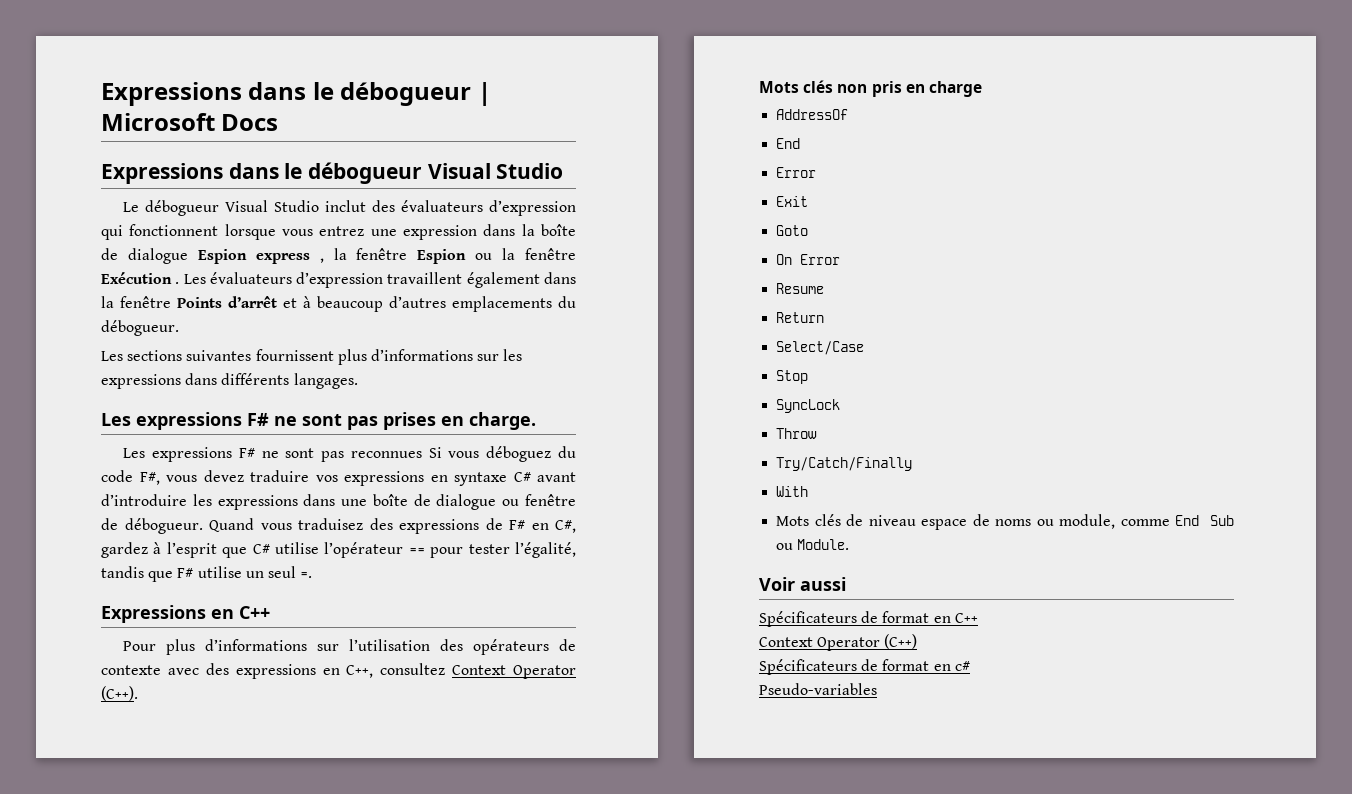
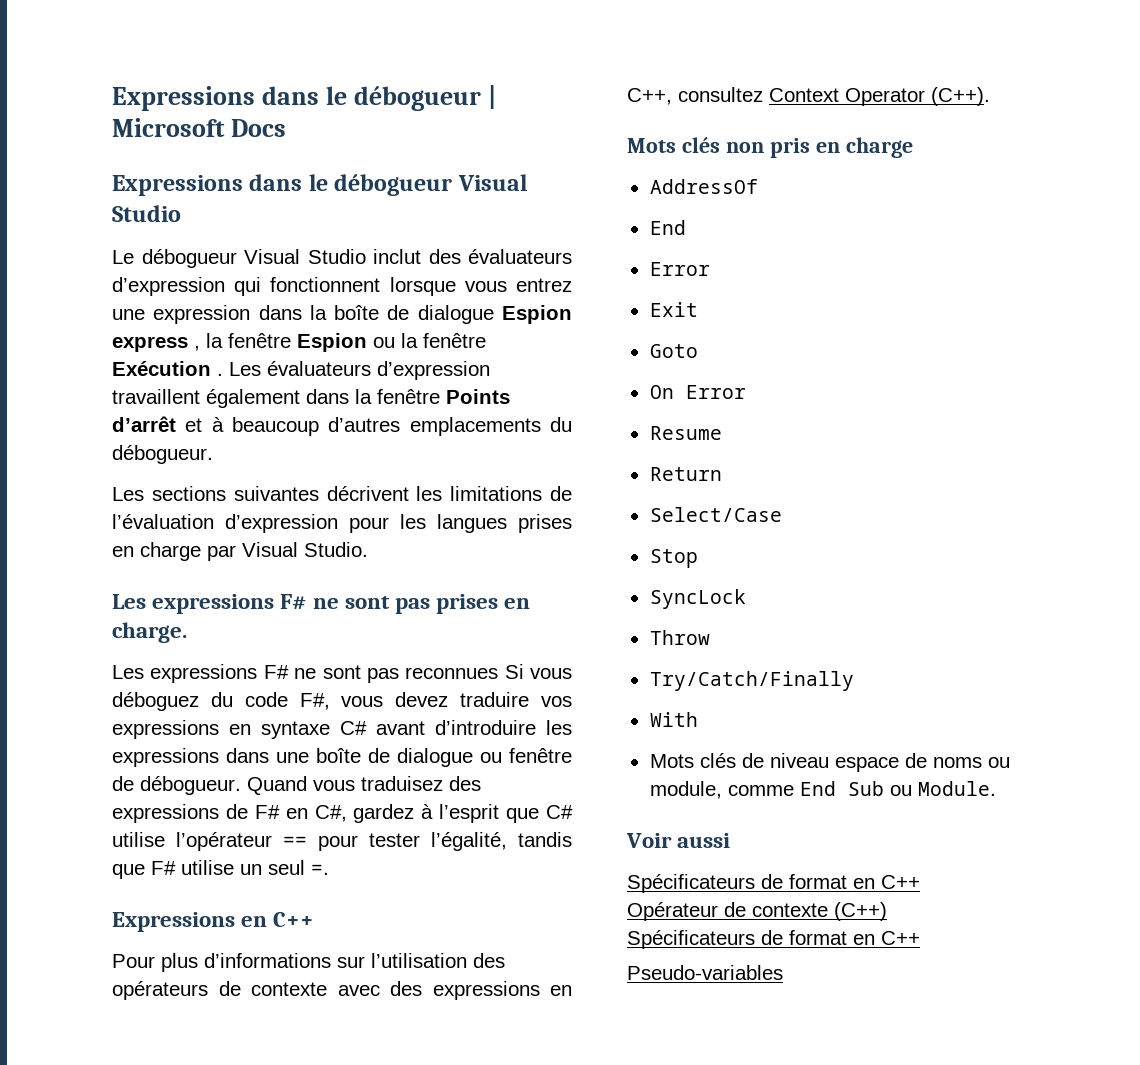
- Les sections suivantes fournissent plus d’informations sur les expressions dans différents langages.
+ Les sections suivantes décrivent les limitations de l’évaluation d’expression pour les langues prises en charge par Visual Studio.
- Context Operator (C++)
- Spécificateurs de format en c#
+ Opérateur de contexte (C++)
+ Spécificateurs de format en C++

